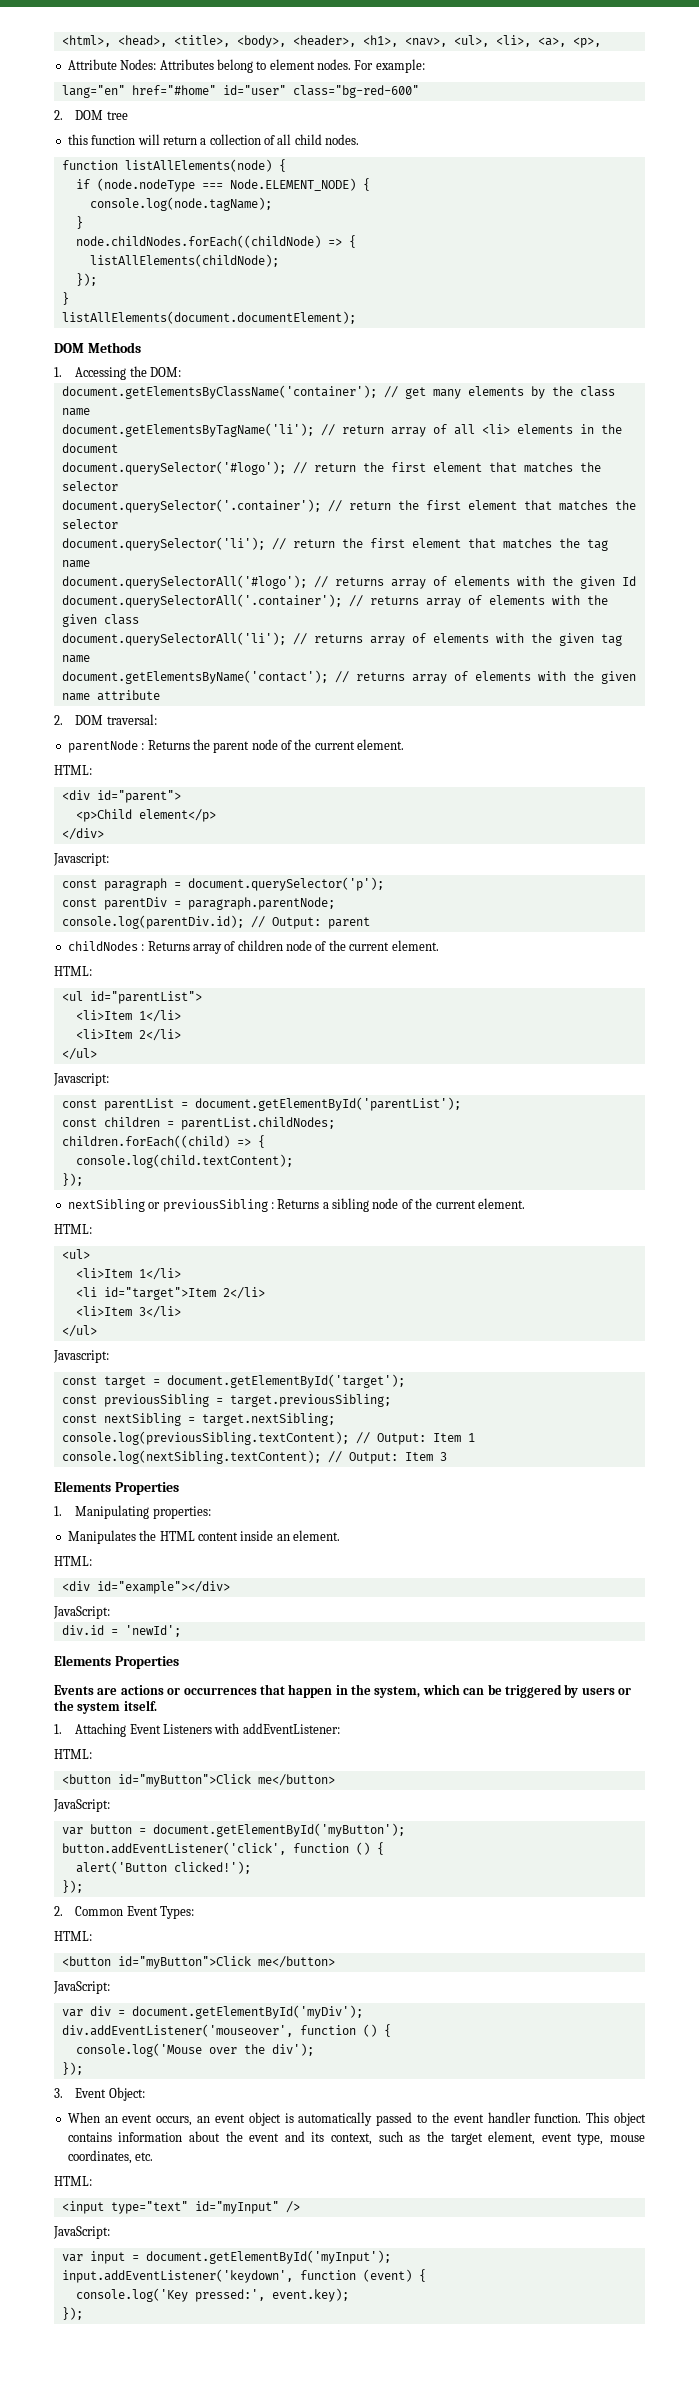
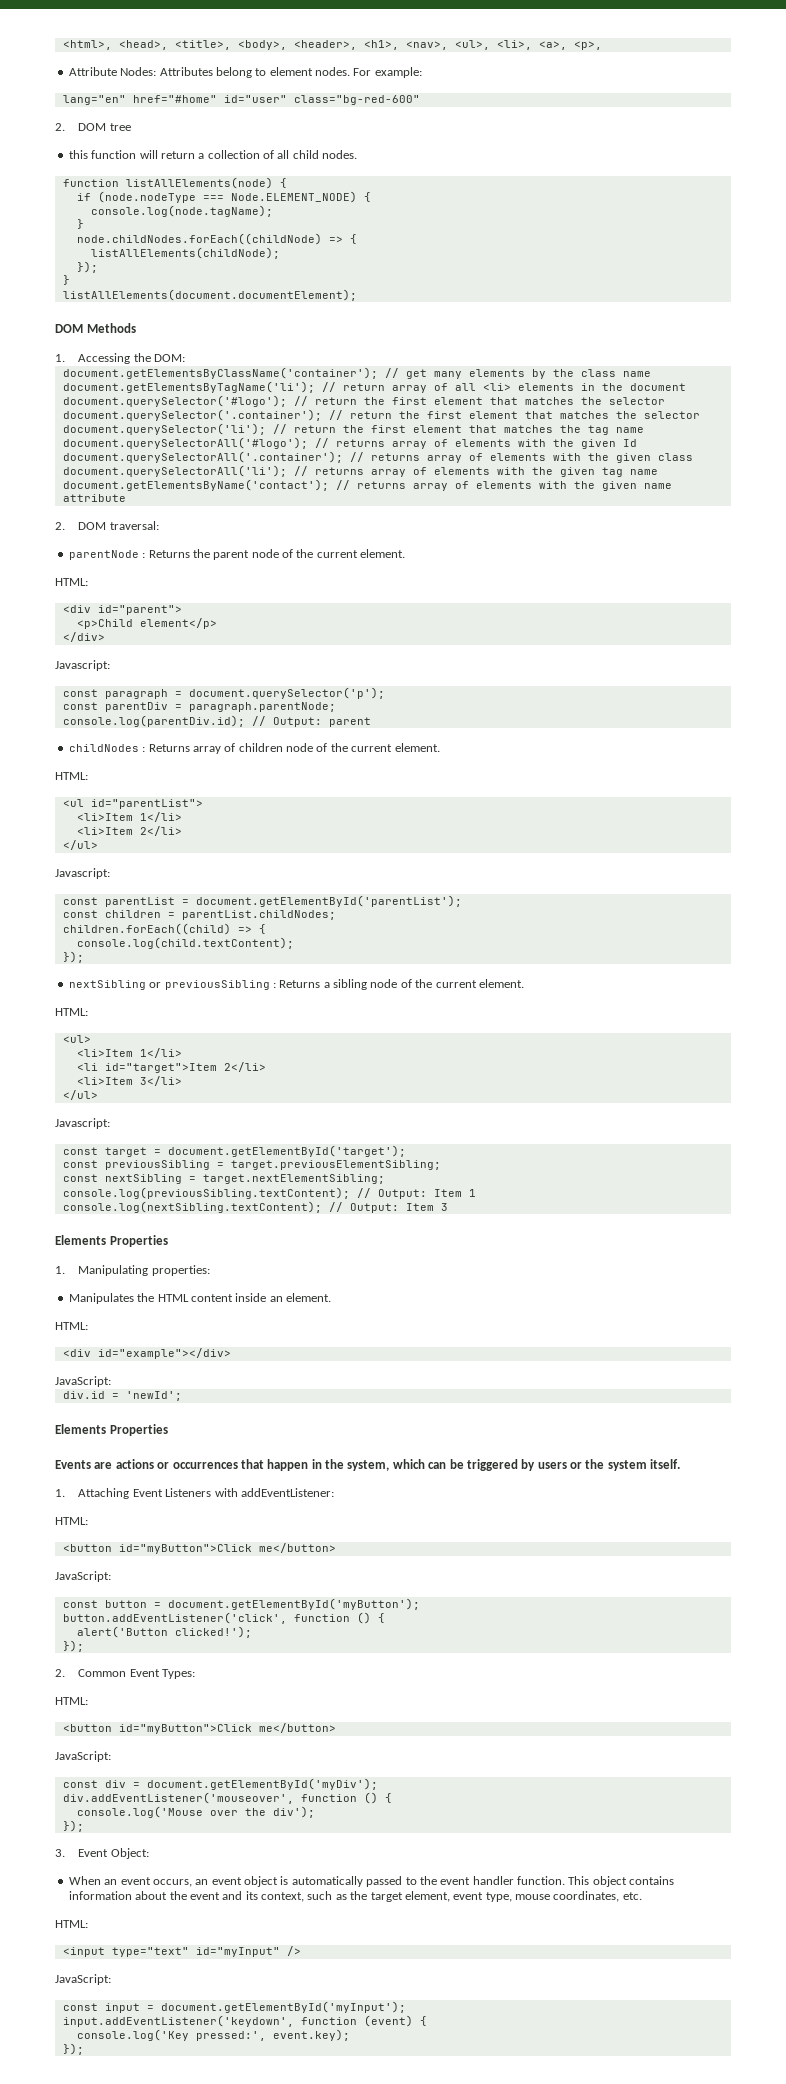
- const previousSibling = target.previousSibling;
+ const previousSibling = target.previousElementSibling;
- const nextSibling = target.nextSibling;
+ const nextSibling = target.nextElementSibling;
- var button = document.getElementById('myButton');
+ const button = document.getElementById('myButton');
- var div = document.getElementById('myDiv');
+ const div = document.getElementById('myDiv');
- var input = document.getElementById('myInput');
+ const input = document.getElementById('myInput');

